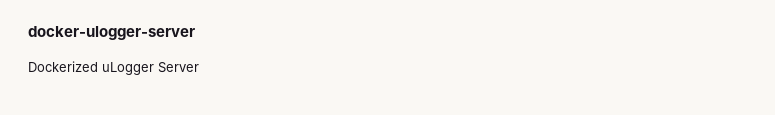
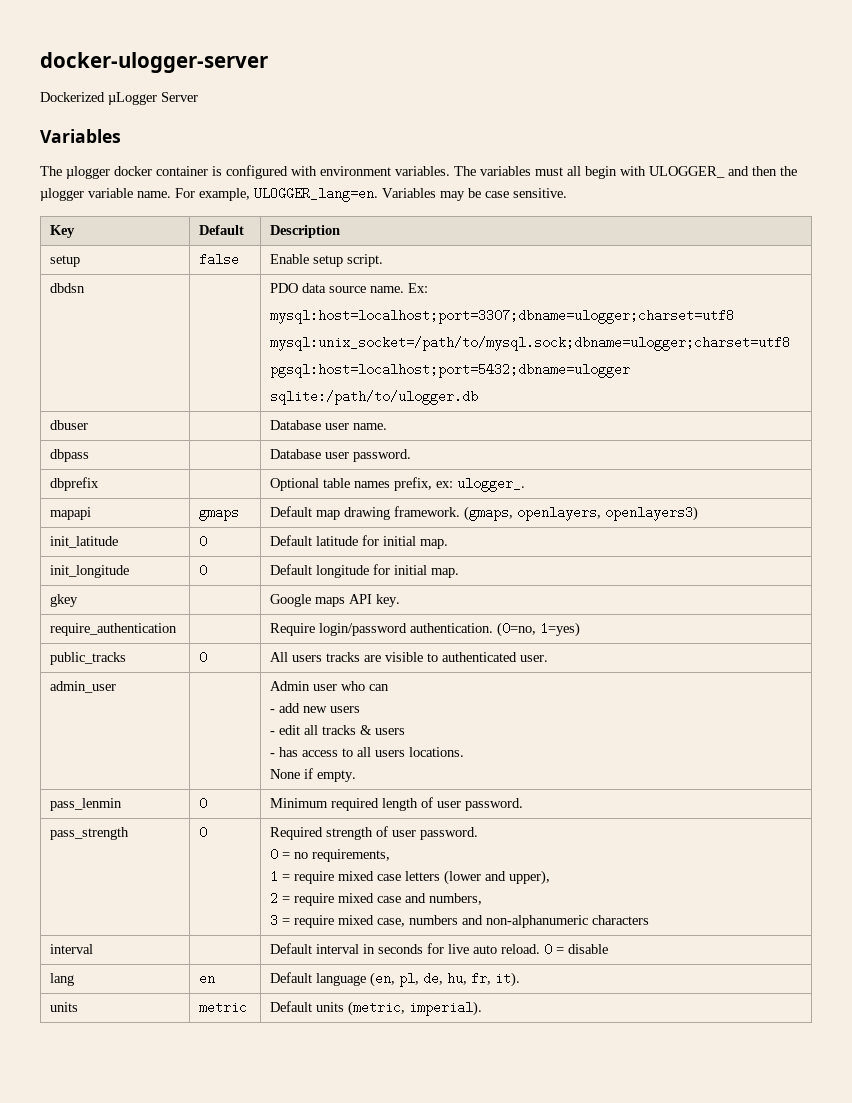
- Dockerized uLogger Server
+ Dockerized µLogger Server
+ Variables
+ The µlogger docker container is configured with environment variables. The variables must all begin with ULOGGER_ and then the µlogger variable name. For example, ULOGGER_lang=en. Variables may be case sensitive.
+ Key | Default | Description
+ setup | false | Enable setup script.
+ dbdsn | | PDO data source name. Ex:
+ mysql:host=localhost;port=3307;dbname=ulogger;charset=utf8
+ mysql:unix_socket=/path/to/mysql.sock;dbname=ulogger;charset=utf8
+ pgsql:host=localhost;port=5432;dbname=ulogger
+ sqlite:/path/to/ulogger.db
+ dbuser | | Database user name.
+ dbpass | | Database user password.
+ dbprefix | | Optional table names prefix, ex: ulogger_.
+ mapapi | gmaps | Default map drawing framework. (gmaps, openlayers, openlayers3)
+ init_latitude | 0 | Default latitude for initial map.
+ init_longitude | 0 | Default longitude for initial map.
+ gkey | | Google maps API key.
+ require_authentication | | Require login/password authentication. (0=no, 1=yes)
+ public_tracks | 0 | All users tracks are visible to authenticated user.
+ admin_user | | Admin user who can
+ - add new users
+ - edit all tracks & users
+ - has access to all users locations.
+ None if empty.
+ pass_lenmin | 0 | Minimum required length of user password.
+ pass_strength | 0 | Required strength of user password.
+ 0 = no requirements,
+ 1 = require mixed case letters (lower and upper),
+ 2 = require mixed case and numbers,
+ 3 = require mixed case, numbers and non-alphanumeric characters
+ interval | | Default interval in seconds for live auto reload. 0 = disable
+ lang | en | Default language (en, pl, de, hu, fr, it).
+ units | metric | Default units (metric, imperial).

